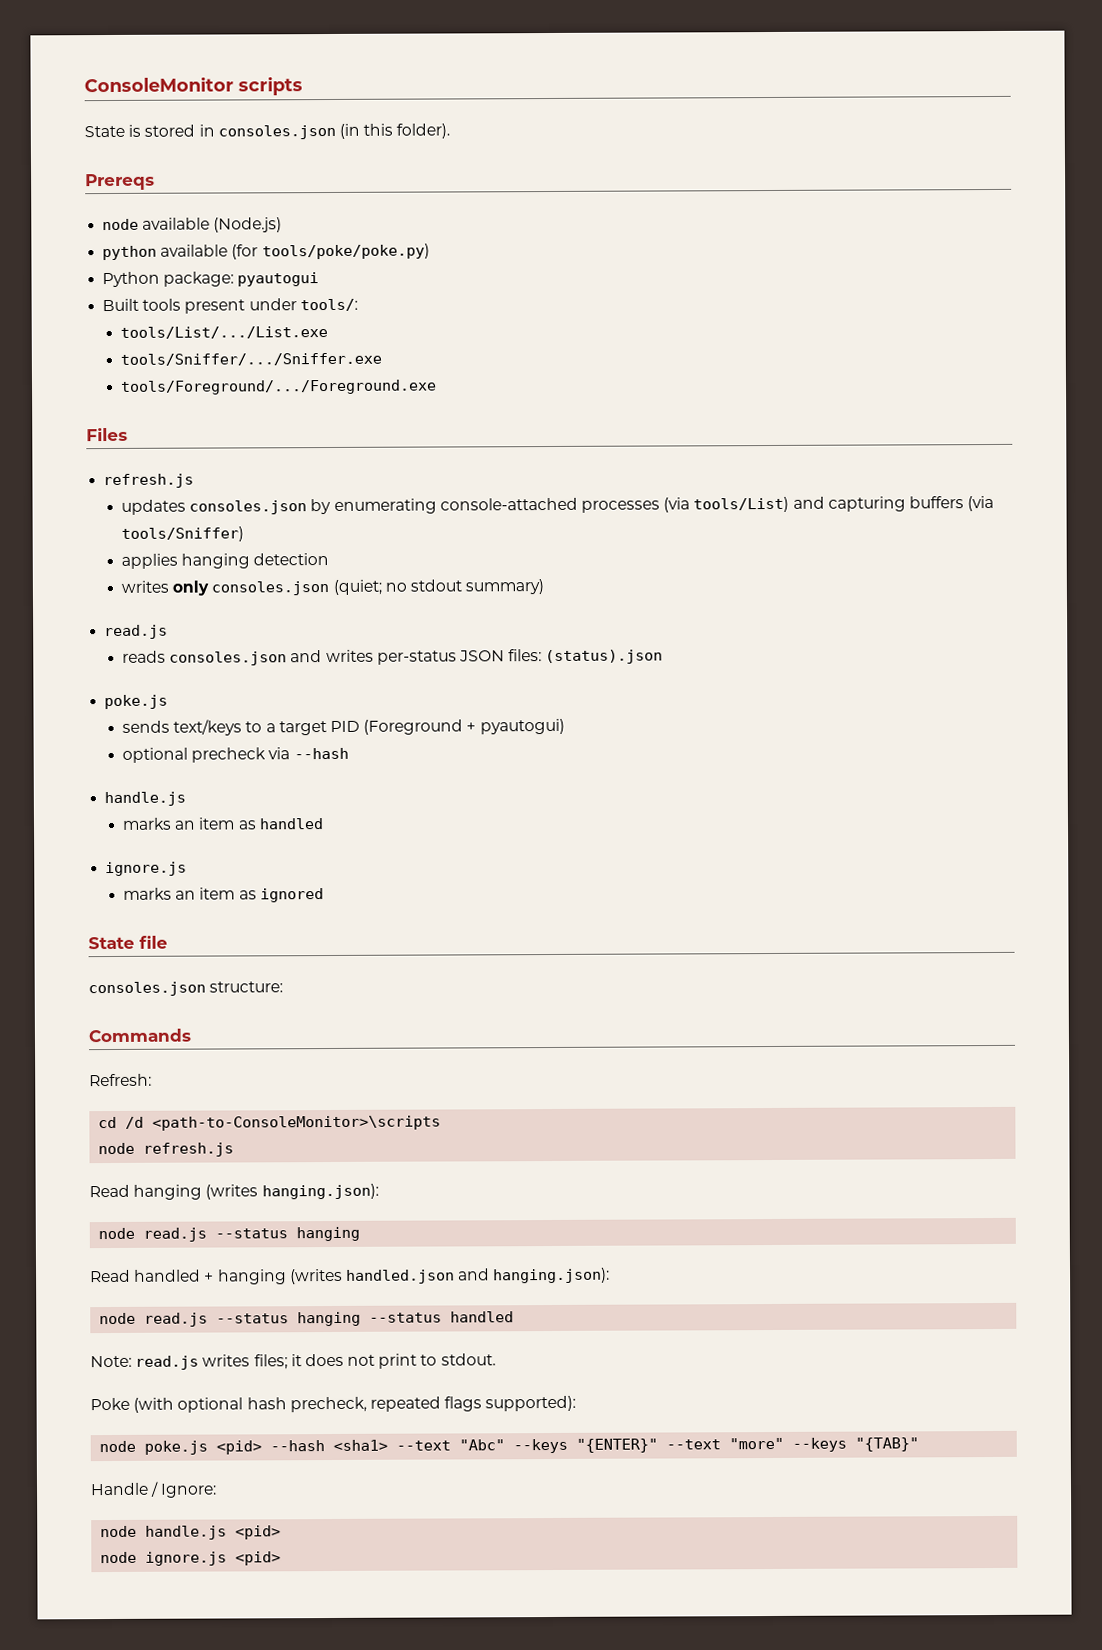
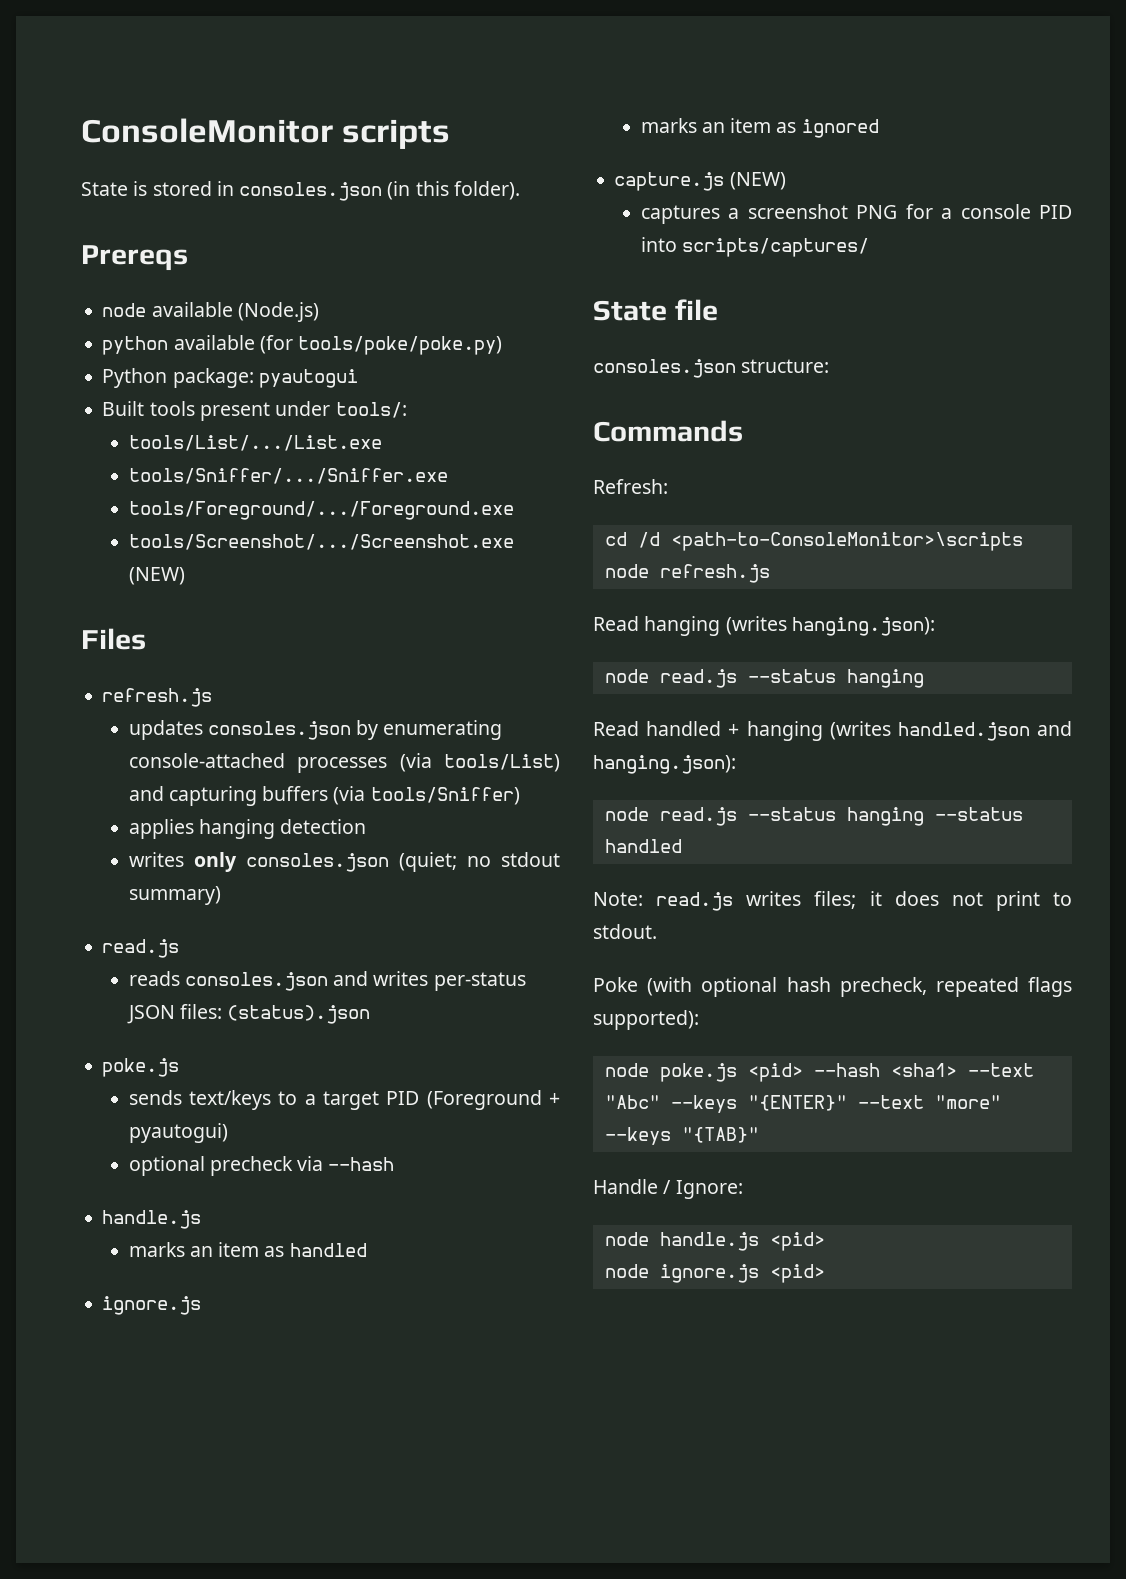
+ tools/Screenshot/.../Screenshot.exe (NEW)
+ capture.js (NEW)
+ captures a screenshot PNG for a console PID into scripts/captures/

